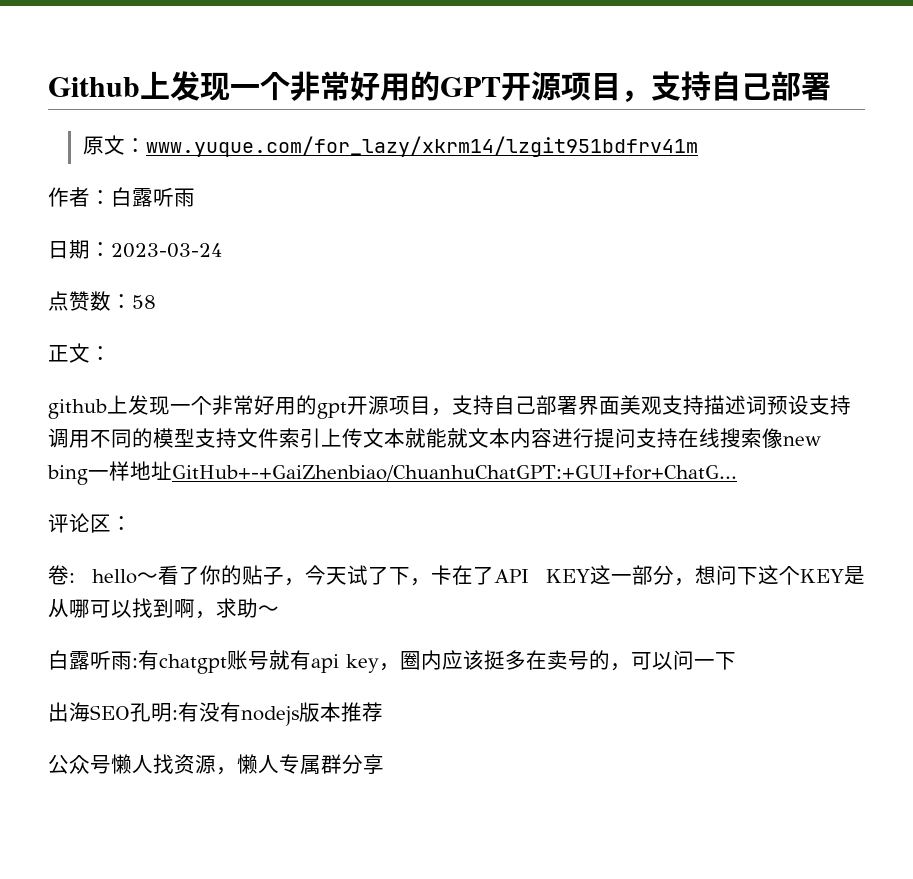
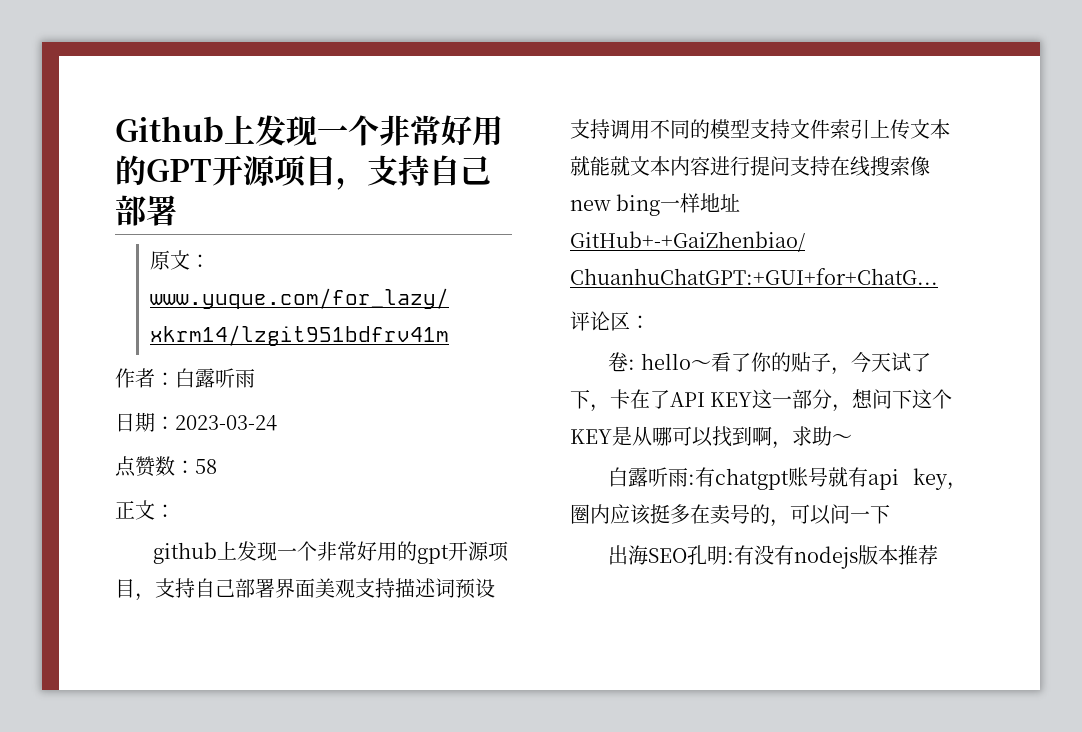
- 公众号懒人找资源，懒人专属群分享

